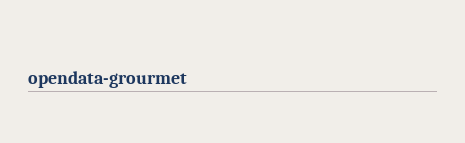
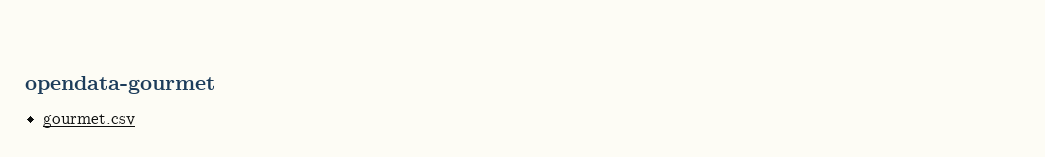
- opendata-grourmet
+ opendata-gourmet
+ gourmet.csv

